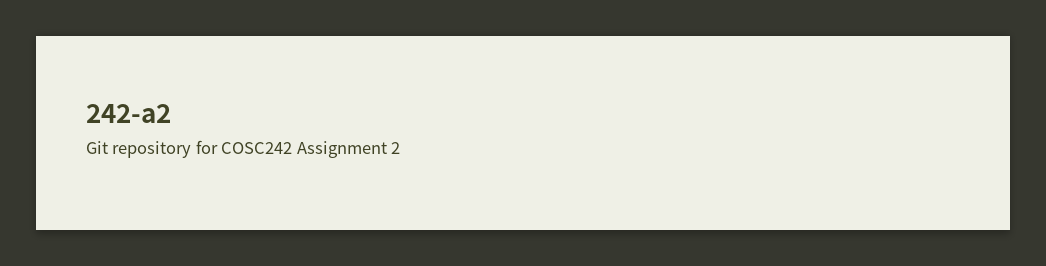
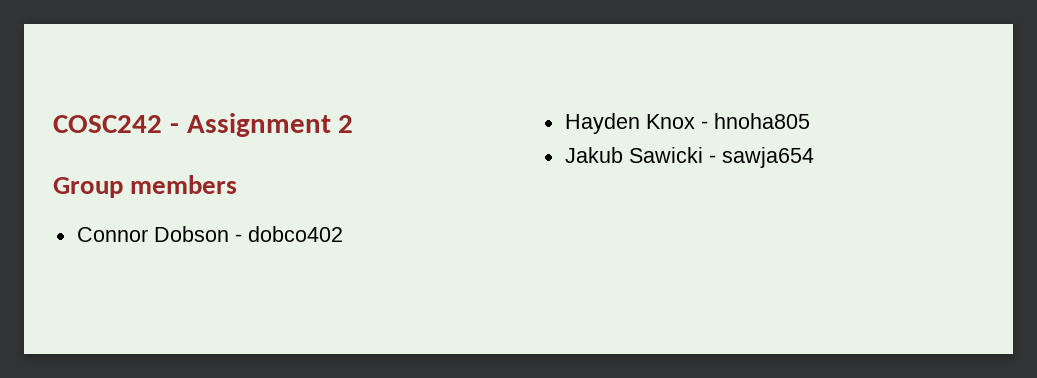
- 242-a2
- Git repository for COSC242 Assignment 2
+ COSC242 - Assignment 2
+ Group members
+ Connor Dobson - dobco402
+ Hayden Knox - hnoha805
+ Jakub Sawicki - sawja654

